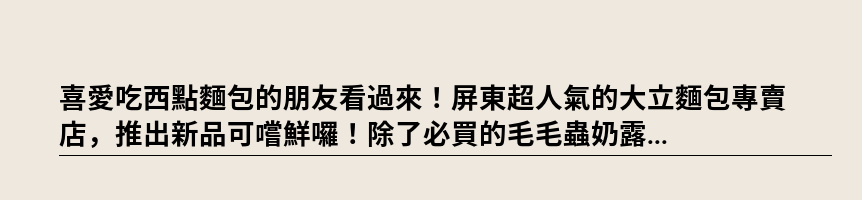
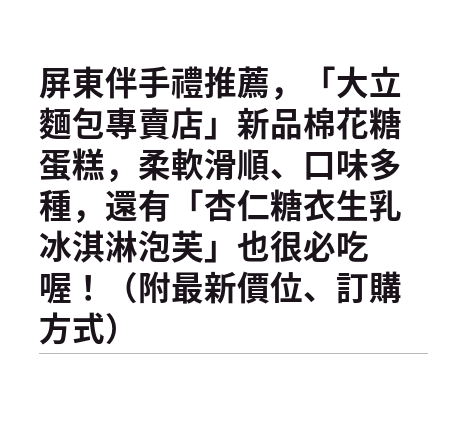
- 喜愛吃西點麵包的朋友看過來！屏東超人氣的大立麵包專賣店，推出新品可嚐鮮囉！除了必買的毛毛蟲奶露...
+ 屏東伴手禮推薦，「大立麵包專賣店」新品棉花糖蛋糕，柔軟滑順、口味多種，還有「杏仁糖衣生乳冰淇淋泡芙」也很必吃喔！（附最新價位、訂購方式）

